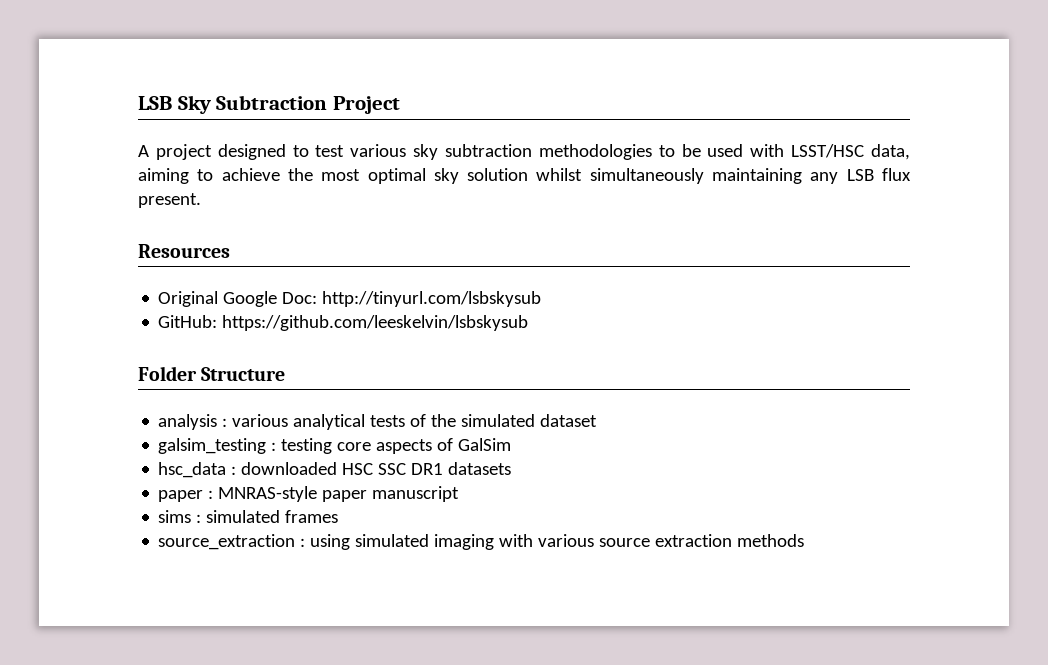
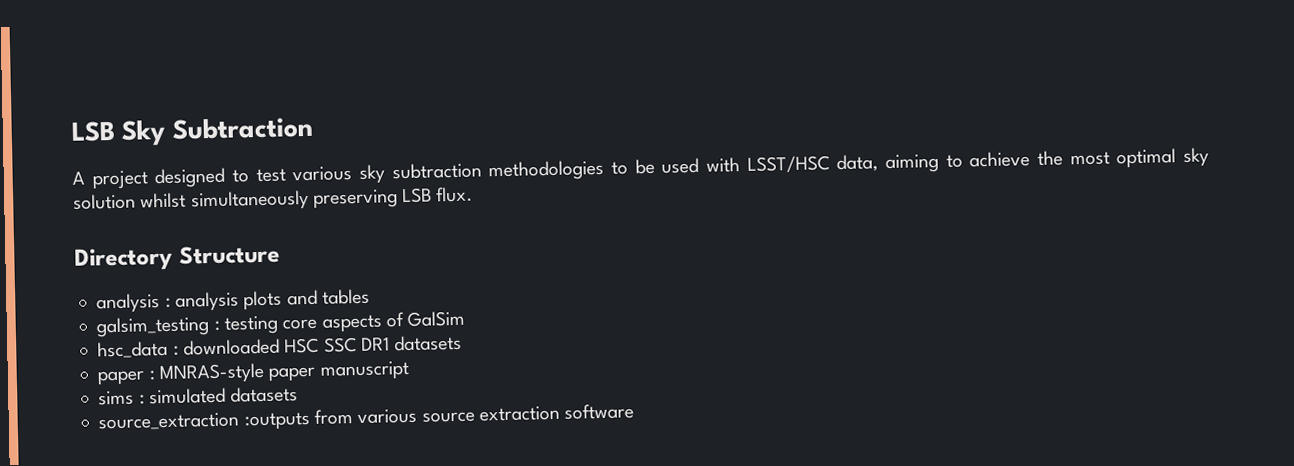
- LSB Sky Subtraction Project
+ LSB Sky Subtraction
- A project designed to test various sky subtraction methodologies to be used with LSST/HSC data, aiming to achieve the most optimal sky solution whilst simultaneously maintaining any LSB flux present.
- Resources
- Original Google Doc: http://tinyurl.com/lsbskysub
- GitHub: https://github.com/leeskelvin/lsbskysub
- Folder Structure
- analysis : various analytical tests of the simulated dataset
+ A project designed to test various sky subtraction methodologies to be used with LSST/HSC data, aiming to achieve the most optimal sky solution whilst simultaneously preserving LSB flux.
+ Directory Structure
+ analysis : analysis plots and tables
- sims : simulated frames
+ sims : simulated datasets
- source_extraction : using simulated imaging with various source extraction methods
+ source_extraction :outputs from various source extraction software

